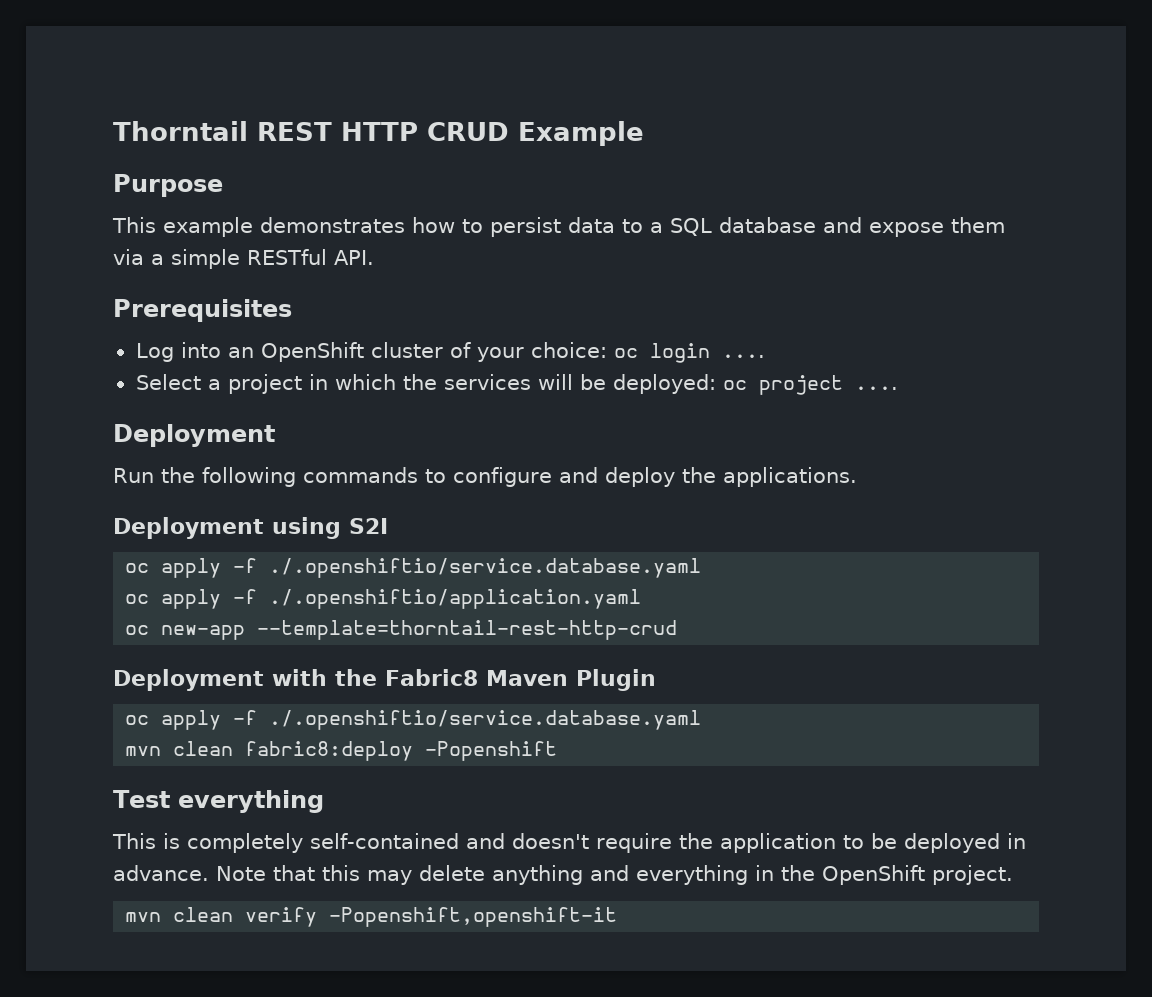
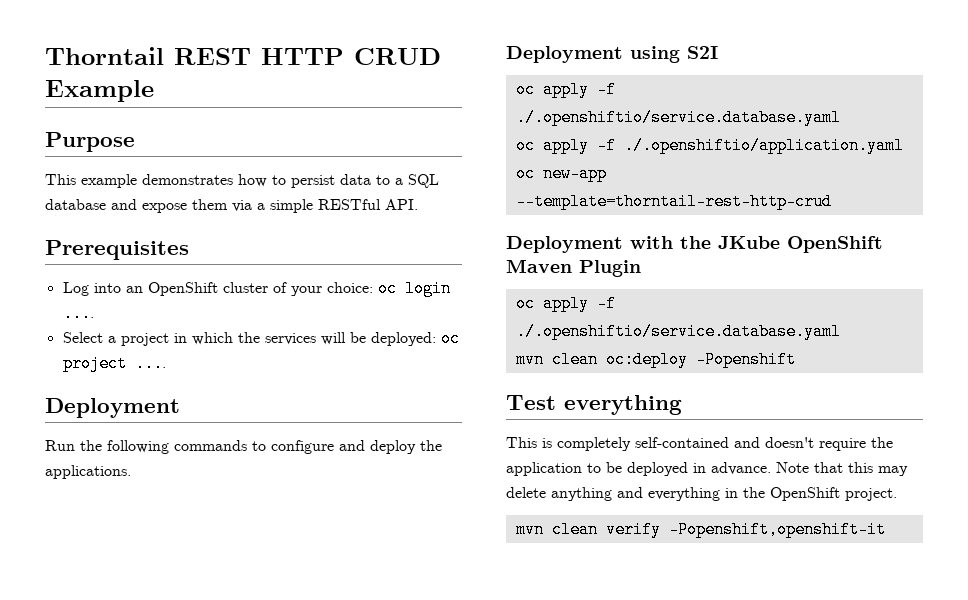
- Deployment with the Fabric8 Maven Plugin
+ Deployment with the JKube OpenShift Maven Plugin
- mvn clean fabric8:deploy -Popenshift
+ mvn clean oc:deploy -Popenshift

